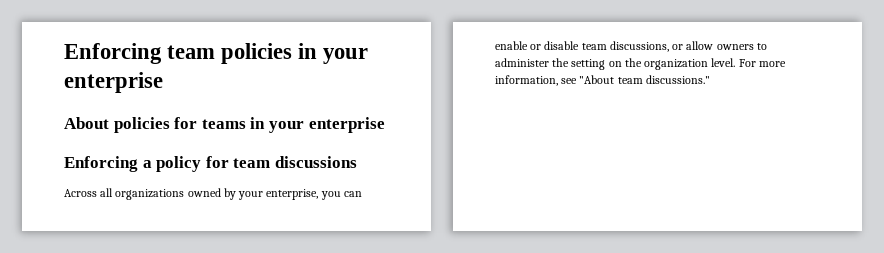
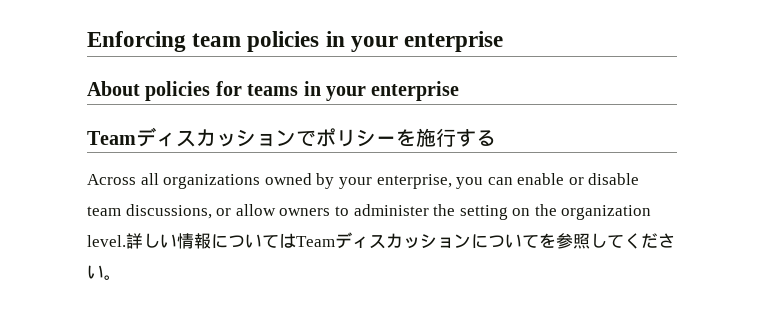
- Enforcing a policy for team discussions
+ Teamディスカッションでポリシーを施行する
- For more information, see "About team discussions."
+ 詳しい情報についてはTeamディスカッションについてを参照してください。

